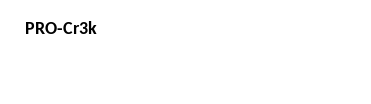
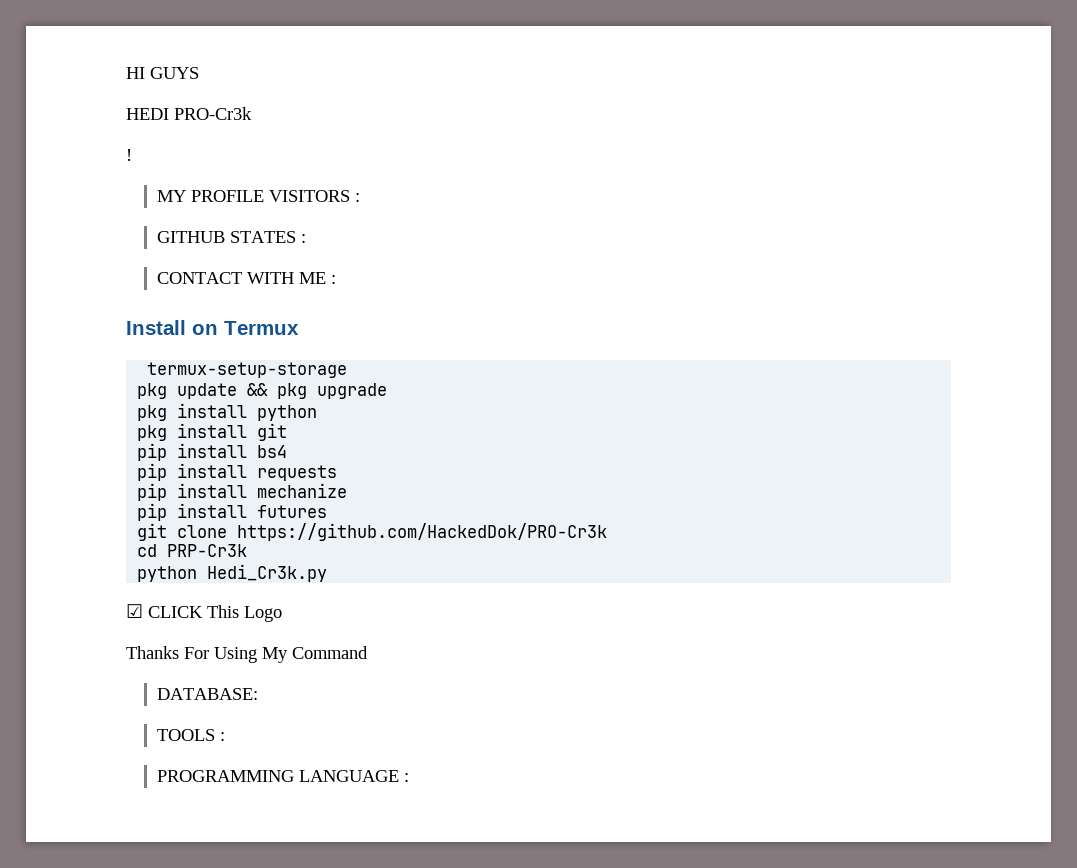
- PRO-Cr3k
+ HI GUYS
+ HEDI PRO-Cr3k
+ !
+ MY PROFILE VISITORS :
+ GITHUB STATES :
+ CONTACT WITH ME :
+ Install on Termux
+ termux-setup-storage
+ pkg update && pkg upgrade
+ pkg install python
+ pkg install git
+ pip install bs4
+ pip install requests
+ pip install mechanize
+ pip install futures
+ git clone https://github.com/HackedDok/PRO-Cr3k
+ cd PRP-Cr3k
+ python Hedi_Cr3k.py
+ ☑ CLICK This Logo
+ Thanks For Using My Command
+ DATABASE:
+ TOOLS :
+ PROGRAMMING LANGUAGE :

